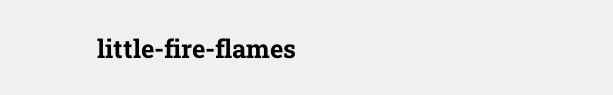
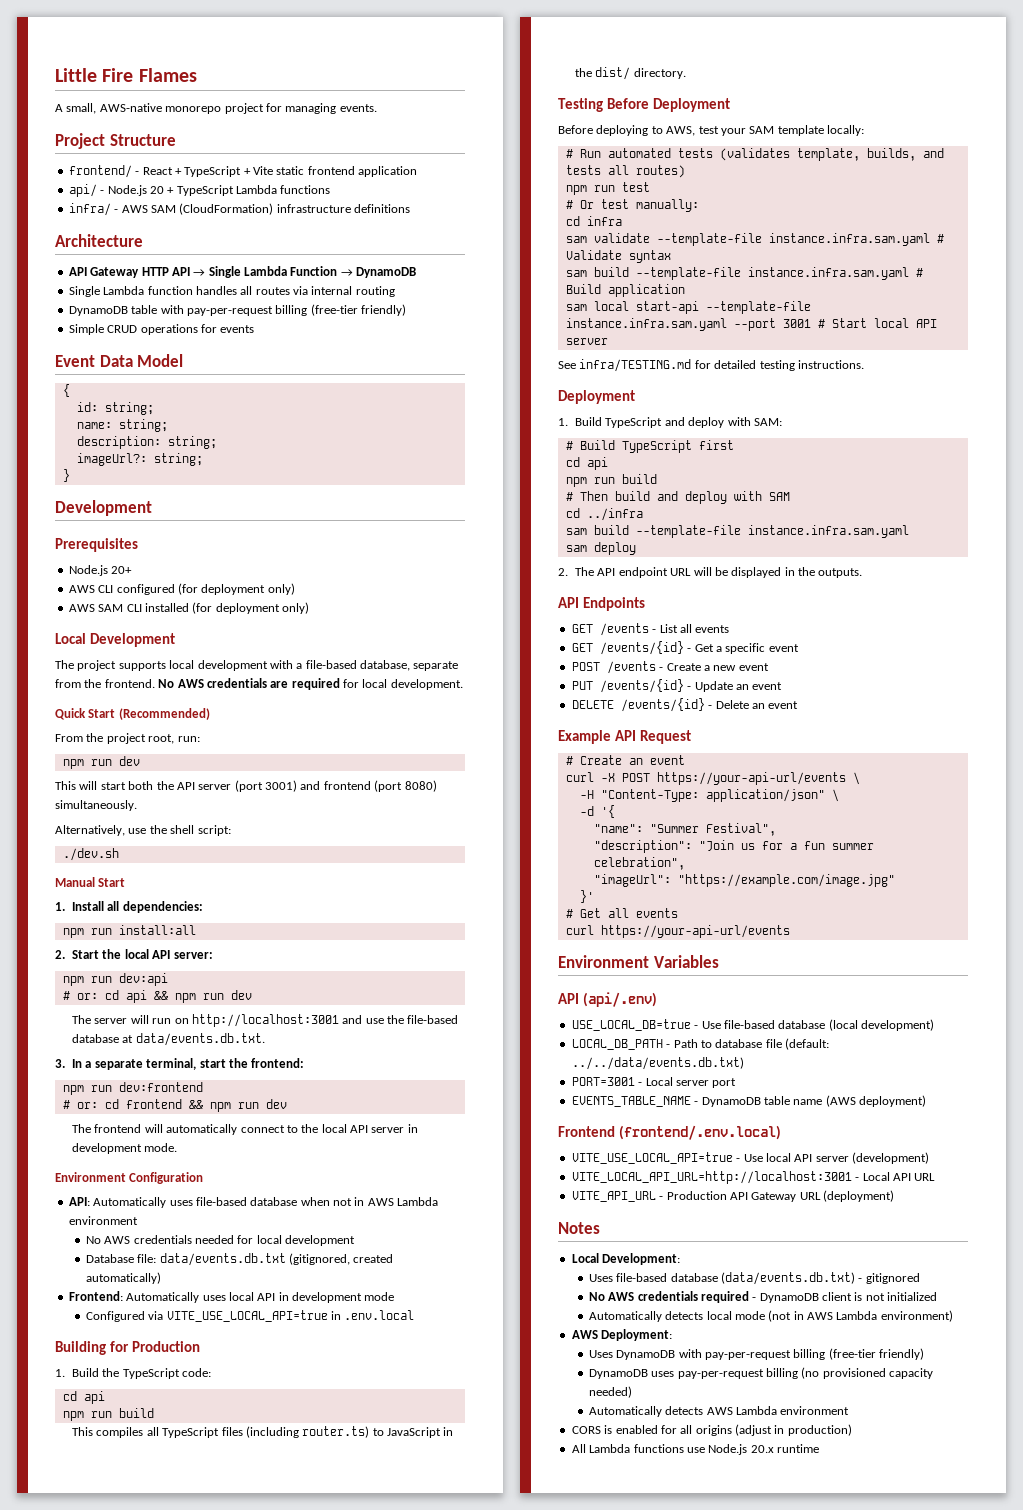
- little-fire-flames
+ Little Fire Flames
+ A small, AWS-native monorepo project for managing events.
+ Project Structure
+ frontend/ - React + TypeScript + Vite static frontend application
+ api/ - Node.js 20 + TypeScript Lambda functions
+ infra/ - AWS SAM (CloudFormation) infrastructure definitions
+ Architecture
+ API Gateway HTTP API → Single Lambda Function → DynamoDB
+ Single Lambda function handles all routes via internal routing
+ DynamoDB table with pay-per-request billing (free-tier friendly)
+ Simple CRUD operations for events
+ Event Data Model
+ {
+ id: string;
+ name: string;
+ description: string;
+ imageUrl?: string;
+ }
+ Development
+ Prerequisites
+ Node.js 20+
+ AWS CLI configured (for deployment only)
+ AWS SAM CLI installed (for deployment only)
+ Local Development
+ The project supports local development with a file-based database, separate from the frontend. No AWS credentials are required for local development.
+ Quick Start (Recommended)
+ From the project root, run:
+ npm run dev
+ This will start both the API server (port 3001) and frontend (port 8080) simultaneously.
+ Alternatively, use the shell script:
+ ./dev.sh
+ Manual Start
+ 1. Install all dependencies:
+ npm run install:all
+ 2. Start the local API server:
+ npm run dev:api
+ # or: cd api && npm run dev
+ The server will run on http://localhost:3001 and use the file-based database at data/events.db.txt.
+ 3. In a separate terminal, start the frontend:
+ npm run dev:frontend
+ # or: cd frontend && npm run dev
+ The frontend will automatically connect to the local API server in development mode.
+ Environment Configuration
+ API: Automatically uses file-based database when not in AWS Lambda environment
+ No AWS credentials needed for local development
+ Database file: data/events.db.txt (gitignored, created automatically)
+ Frontend: Automatically uses local API in development mode
+ Configured via VITE_USE_LOCAL_API=true in .env.local
+ Building for Production
+ 1. Build the TypeScript code:
+ cd api
+ npm run build
+ This compiles all TypeScript files (including router.ts) to JavaScript in the dist/ directory.
+ Testing Before Deployment
+ Before deploying to AWS, test your SAM template locally:
+ # Run automated tests (validates template, builds, and tests all routes)
+ npm run test
+ # Or test manually:
+ cd infra
+ sam validate --template-file instance.infra.sam.yaml # Validate syntax
+ sam build --template-file instance.infra.sam.yaml # Build application
+ sam local start-api --template-file instance.infra.sam.yaml --port 3001 # Start local API server
+ See infra/TESTING.md for detailed testing instructions.
+ Deployment
+ 1. Build TypeScript and deploy with SAM:
+ # Build TypeScript first
+ cd api
+ npm run build
+ # Then build and deploy with SAM
+ cd ../infra
+ sam build --template-file instance.infra.sam.yaml
+ sam deploy
+ 2. The API endpoint URL will be displayed in the outputs.
+ API Endpoints
+ GET /events - List all events
+ GET /events/{id} - Get a specific event
+ POST /events - Create a new event
+ PUT /events/{id} - Update an event
+ DELETE /events/{id} - Delete an event
+ Example API Request
+ # Create an event
+ curl -X POST https://your-api-url/events \
+ -H "Content-Type: application/json" \
+ -d '{
+ "name": "Summer Festival",
+ "description": "Join us for a fun summer celebration",
+ "imageUrl": "https://example.com/image.jpg"
+ }'
+ # Get all events
+ curl https://your-api-url/events
+ Environment Variables
+ API (api/.env)
+ USE_LOCAL_DB=true - Use file-based database (local development)
+ LOCAL_DB_PATH - Path to database file (default: ../../data/events.db.txt)
+ PORT=3001 - Local server port
+ EVENTS_TABLE_NAME - DynamoDB table name (AWS deployment)
+ Frontend (frontend/.env.local)
+ VITE_USE_LOCAL_API=true - Use local API server (development)
+ VITE_LOCAL_API_URL=http://localhost:3001 - Local API URL
+ VITE_API_URL - Production API Gateway URL (deployment)
+ Notes
+ Local Development:
+ Uses file-based database (data/events.db.txt) - gitignored
+ No AWS credentials required - DynamoDB client is not initialized
+ Automatically detects local mode (not in AWS Lambda environment)
+ AWS Deployment:
+ Uses DynamoDB with pay-per-request billing (free-tier friendly)
+ DynamoDB uses pay-per-request billing (no provisioned capacity needed)
+ Automatically detects AWS Lambda environment
+ CORS is enabled for all origins (adjust in production)
+ All Lambda functions use Node.js 20.x runtime

